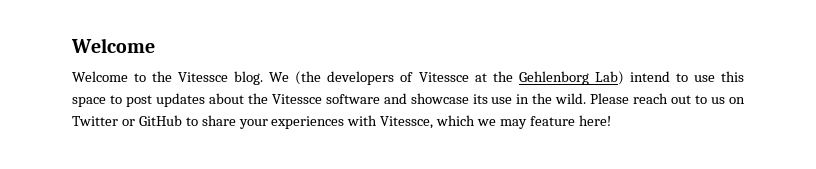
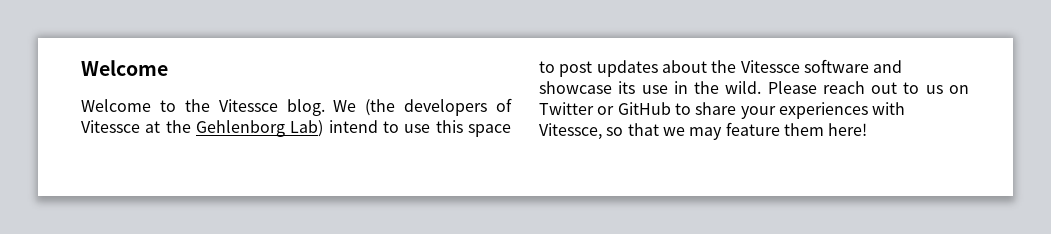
- Please reach out to us on Twitter or GitHub to share your experiences with Vitessce, which we may feature here!
+ Please reach out to us on Twitter or GitHub to share your experiences with Vitessce, so that we may feature them here!

